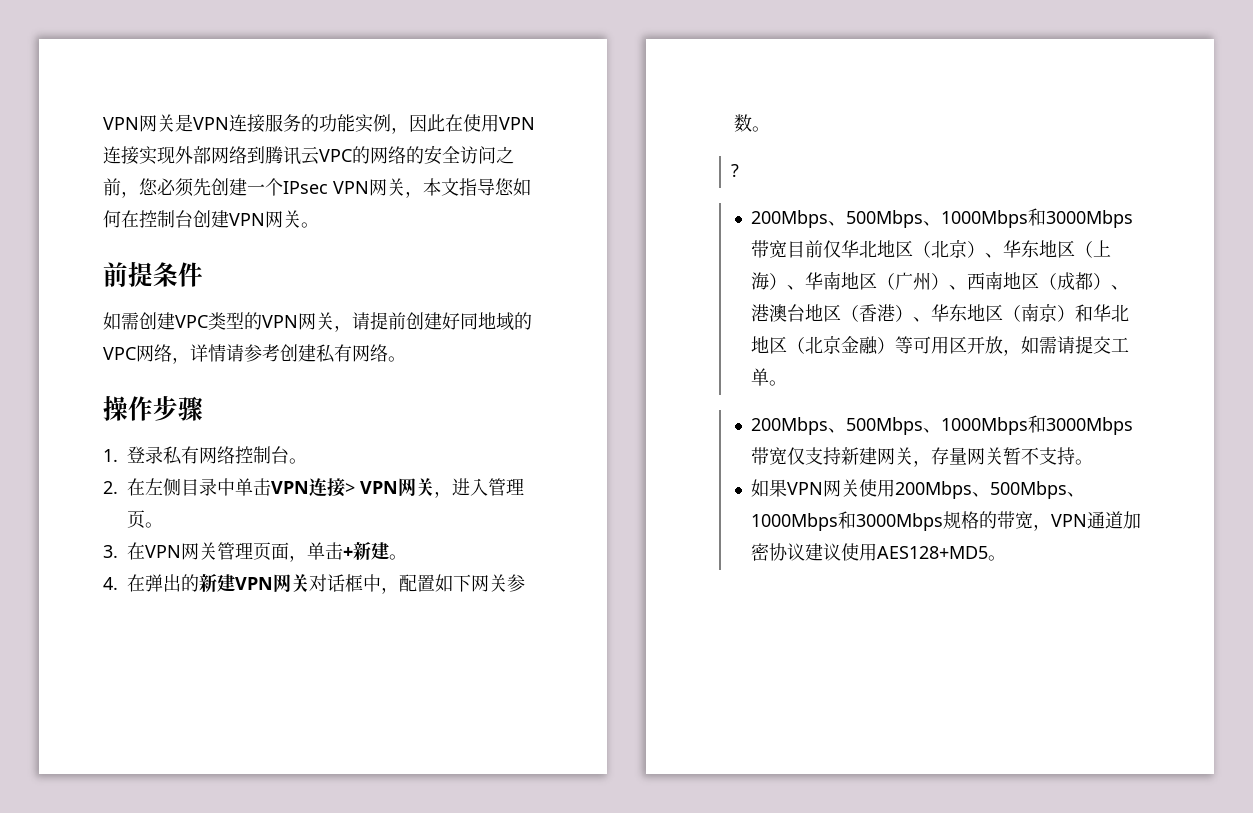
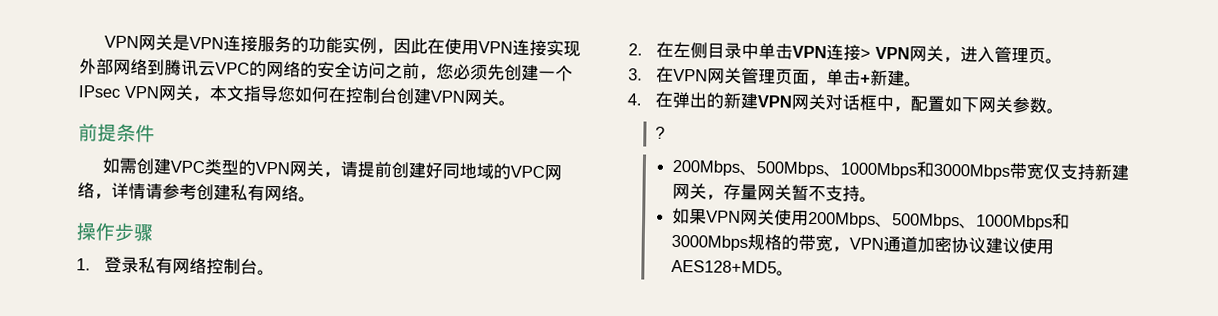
- 200Mbps、500Mbps、1000Mbps和3000Mbps带宽目前仅华北地区（北京）、华东地区（上海）、华南地区（广州）、西南地区（成都）、港澳台地区（香港）、华东地区（南京）和华北地区（北京金融）等可用区开放，如需请提交工单。

